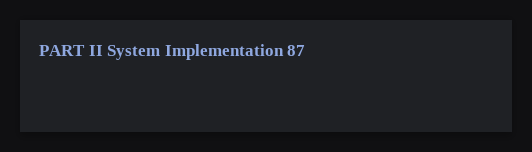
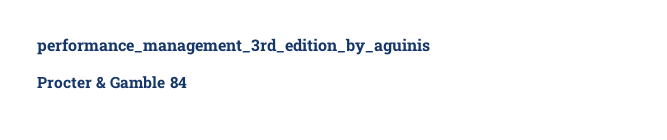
- PART II System Implementation 87
+ performance_management_3rd_edition_by_aguinis
+ Procter & Gamble 84

